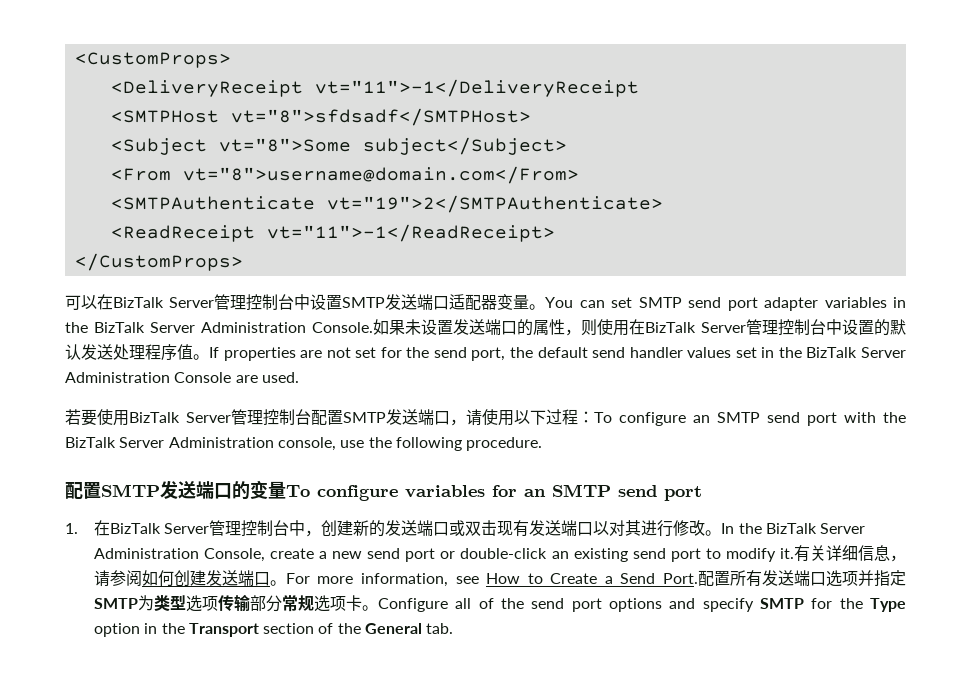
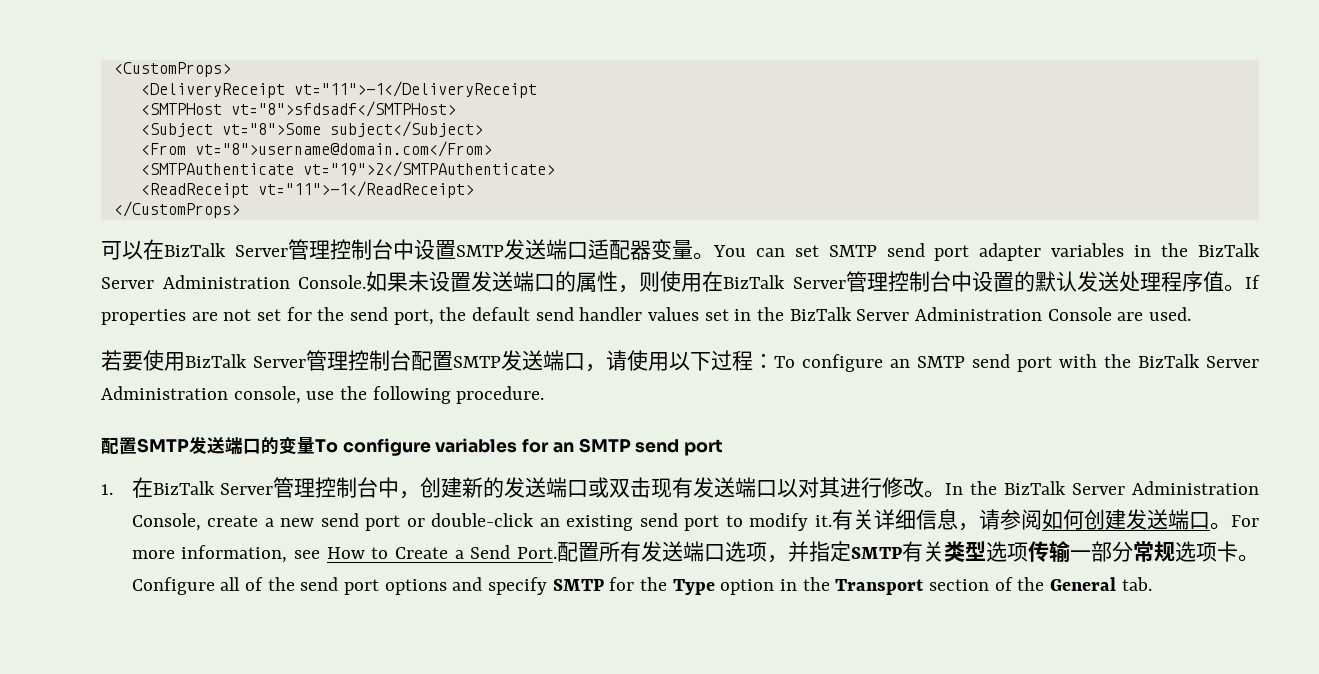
- 配置所有发送端口选项并指定SMTP为类型选项传输部分常规选项卡。
+ 配置所有发送端口选项，并指定SMTP有关类型选项传输一部分常规选项卡。

